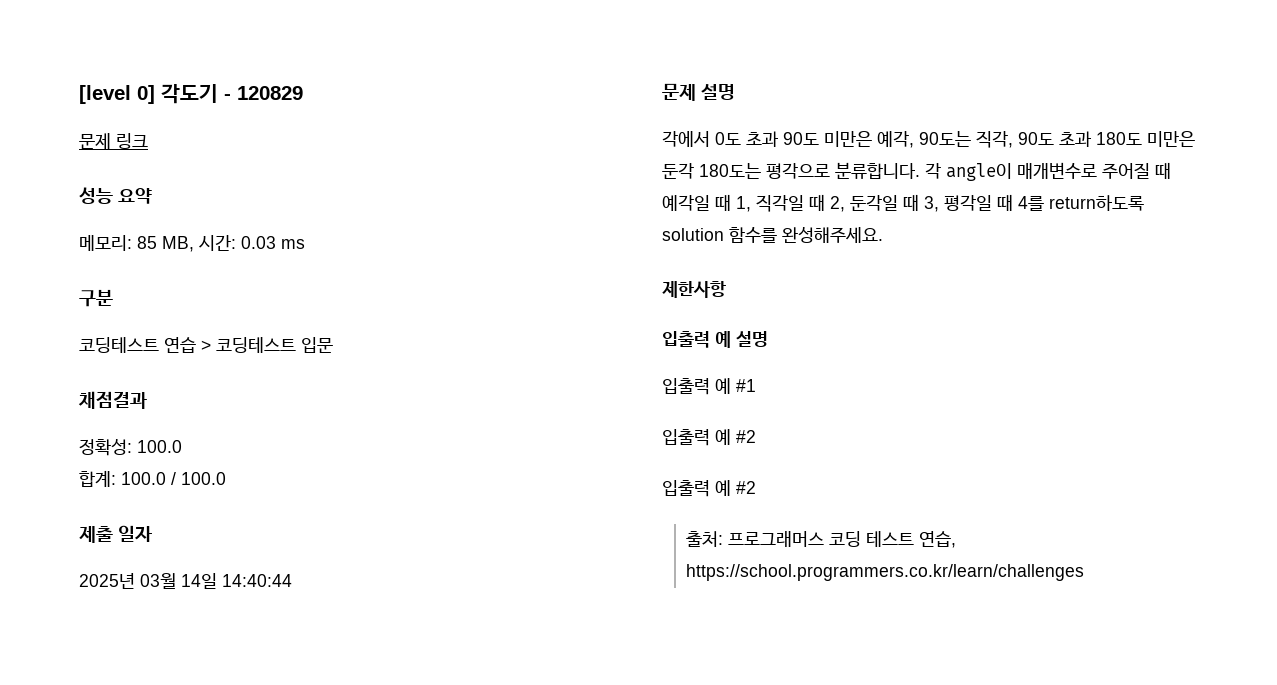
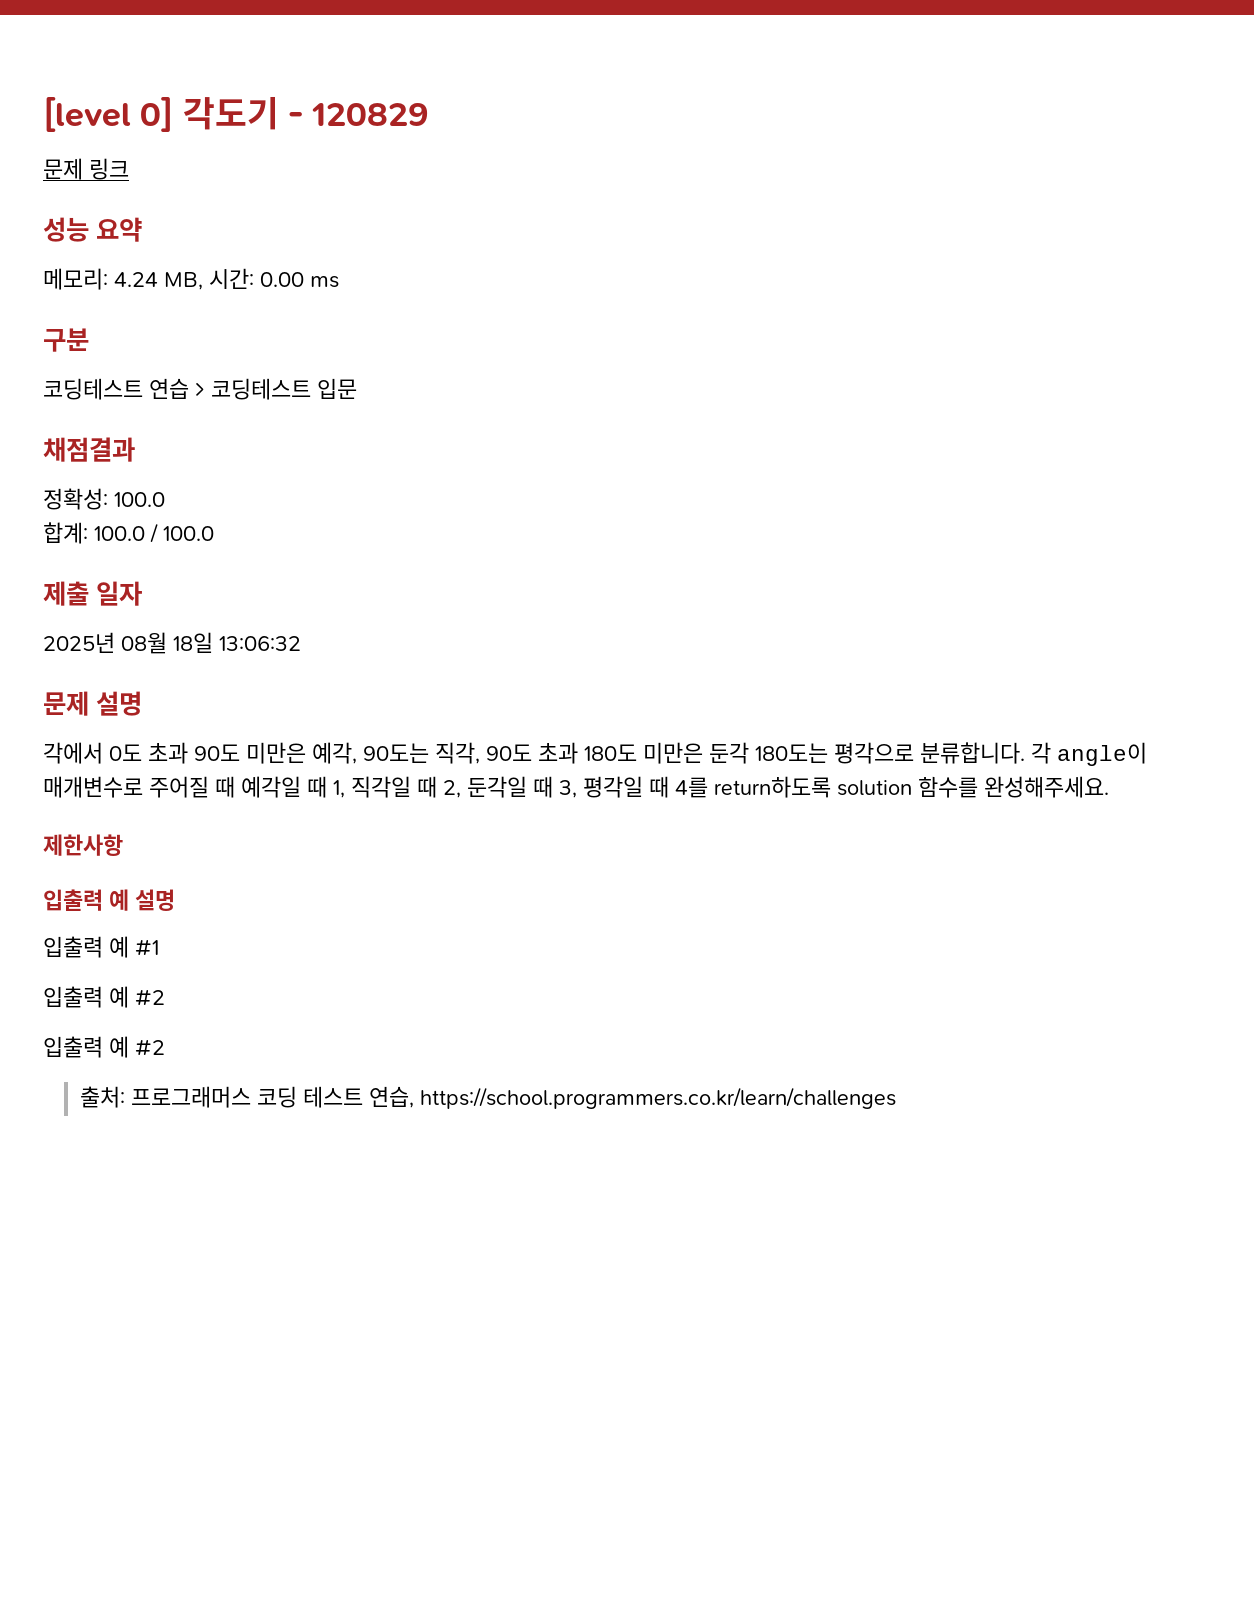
- 메모리: 85 MB, 시간: 0.03 ms
+ 메모리: 4.24 MB, 시간: 0.00 ms
- 2025년 03월 14일 14:40:44
+ 2025년 08월 18일 13:06:32

